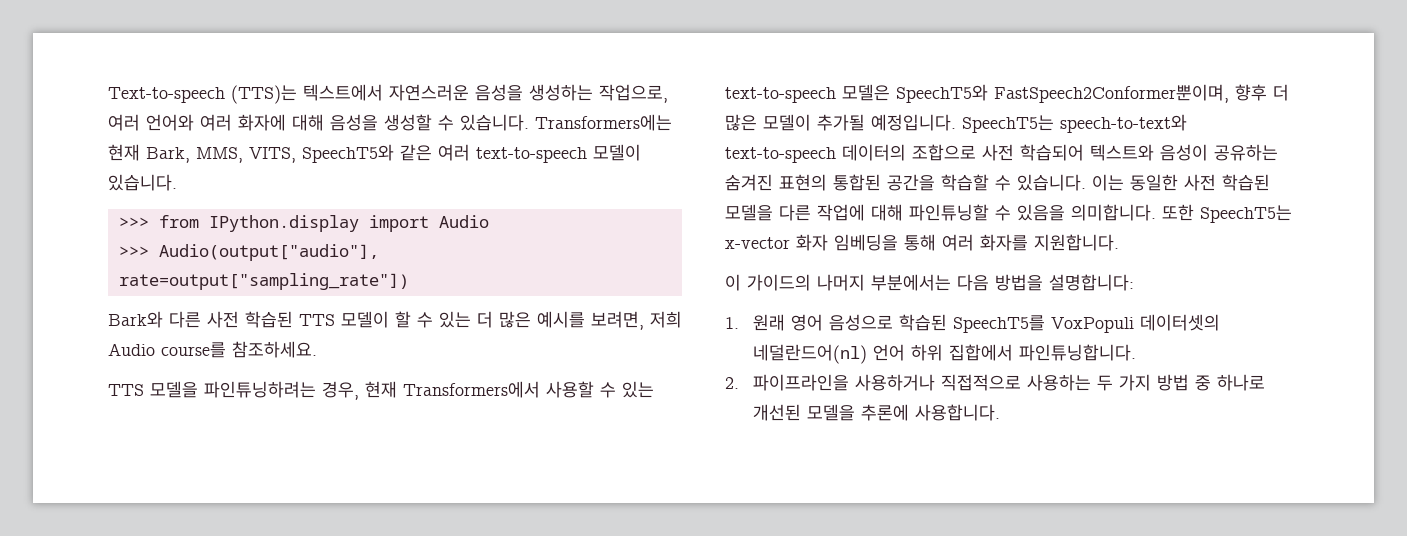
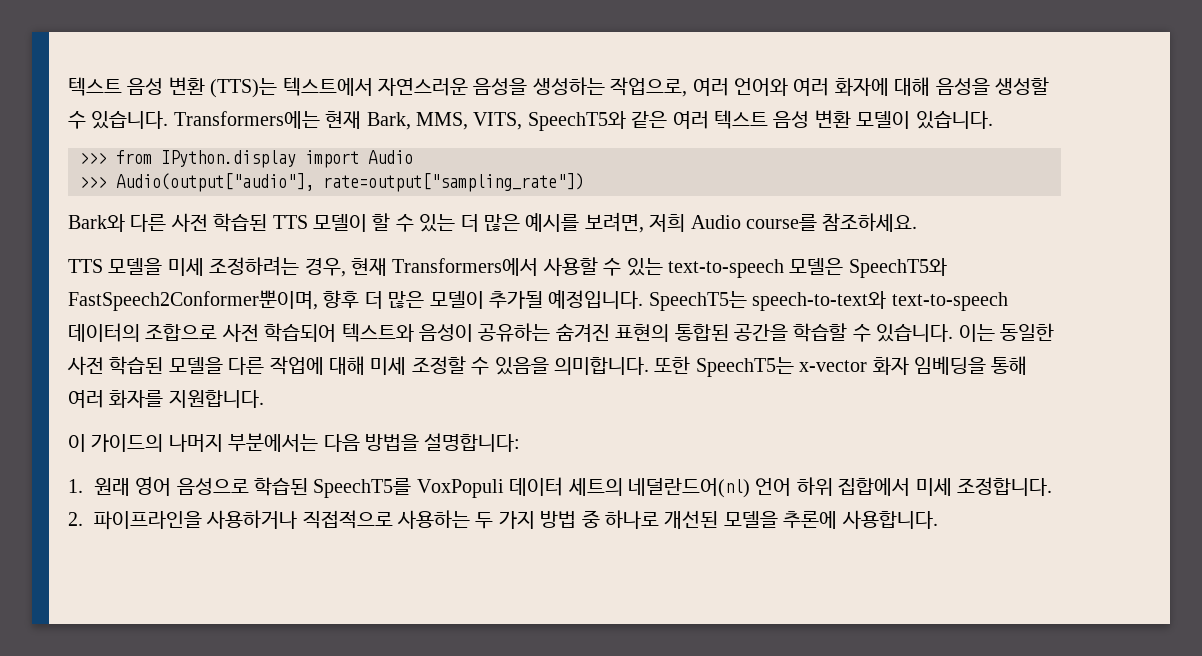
- Text-to-speech (TTS)는 텍스트에서 자연스러운 음성을 생성하는 작업으로, 여러 언어와 여러 화자에 대해 음성을 생성할 수 있습니다.
+ 텍스트 음성 변환 (TTS)는 텍스트에서 자연스러운 음성을 생성하는 작업으로, 여러 언어와 여러 화자에 대해 음성을 생성할 수 있습니다.
- Transformers에는 현재 Bark, MMS, VITS, SpeechT5와 같은 여러 text-to-speech 모델이 있습니다.
+ Transformers에는 현재 Bark, MMS, VITS, SpeechT5와 같은 여러 텍스트 음성 변환 모델이 있습니다.
- TTS 모델을 파인튜닝하려는 경우, 현재 Transformers에서 사용할 수 있는 text-to-speech 모델은 SpeechT5와 FastSpeech2Conformer뿐이며, 향후 더 많은 모델이 추가될 예정입니다.
+ TTS 모델을 미세 조정하려는 경우, 현재 Transformers에서 사용할 수 있는 text-to-speech 모델은 SpeechT5와 FastSpeech2Conformer뿐이며, 향후 더 많은 모델이 추가될 예정입니다.
- 이는 동일한 사전 학습된 모델을 다른 작업에 대해 파인튜닝할 수 있음을 의미합니다.
+ 이는 동일한 사전 학습된 모델을 다른 작업에 대해 미세 조정할 수 있음을 의미합니다.
- 1. 원래 영어 음성으로 학습된 SpeechT5를 VoxPopuli 데이터셋의 네덜란드어(nl) 언어 하위 집합에서 파인튜닝합니다.
+ 1. 원래 영어 음성으로 학습된 SpeechT5를 VoxPopuli 데이터 세트의 네덜란드어(nl) 언어 하위 집합에서 미세 조정합니다.

